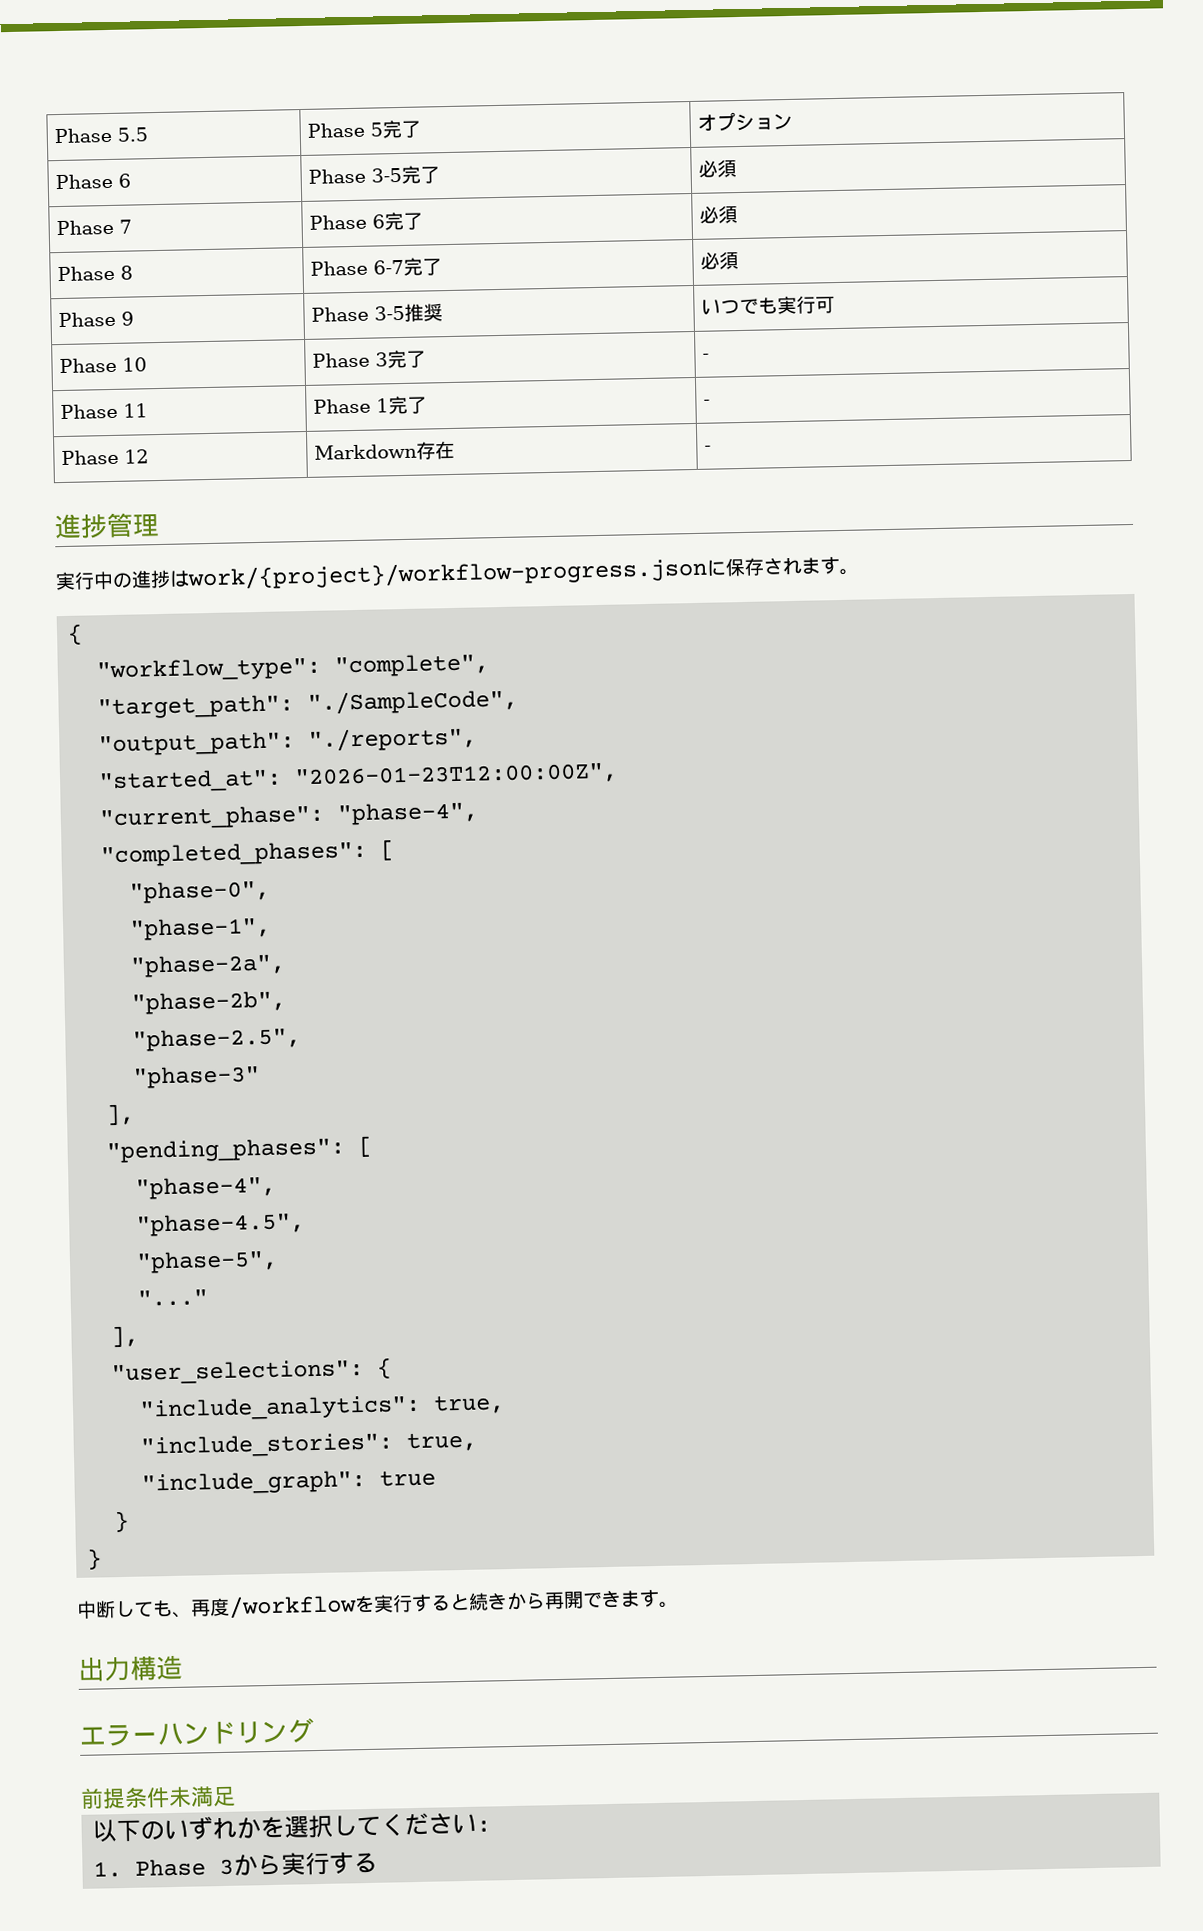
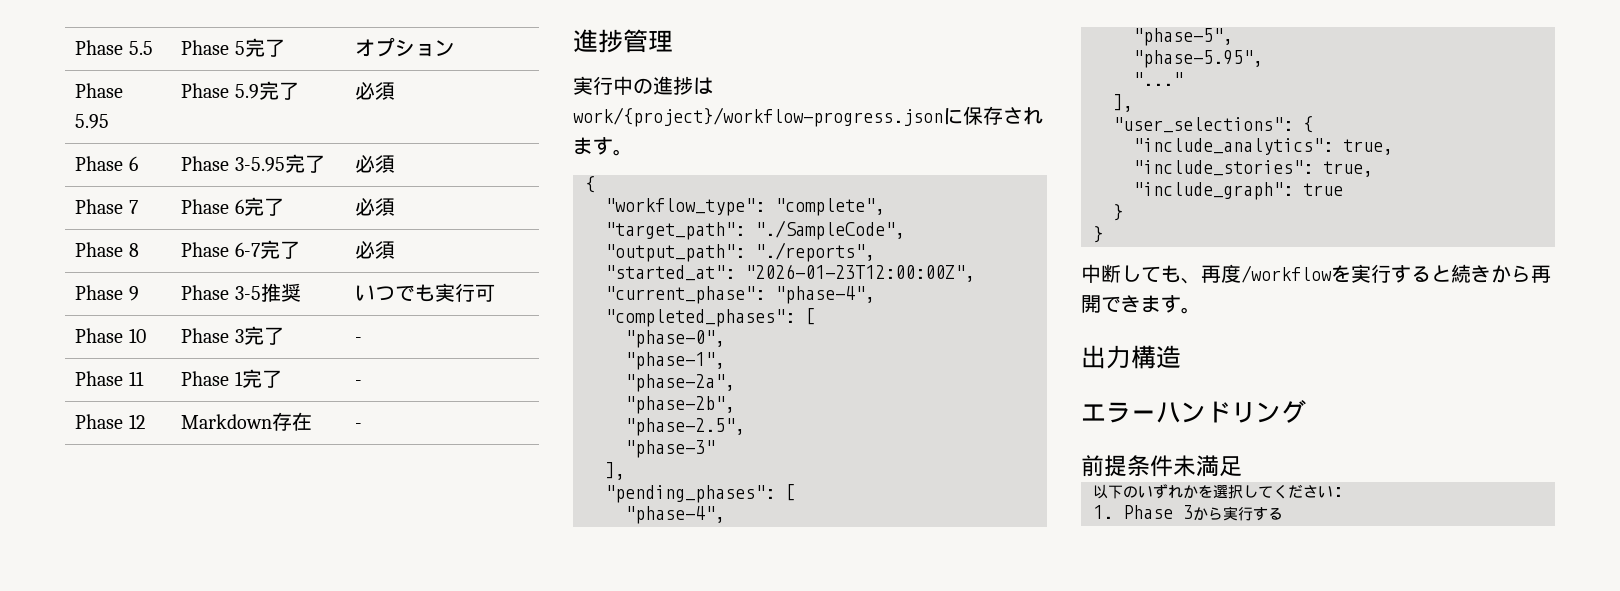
+ Phase 5.95 | Phase 5.9完了 | 必須
- Phase 6 | Phase 3-5完了 | 必須
+ Phase 6 | Phase 3-5.95完了 | 必須
- "phase-4.5",
  "phase-5",
+ "phase-5.95",

